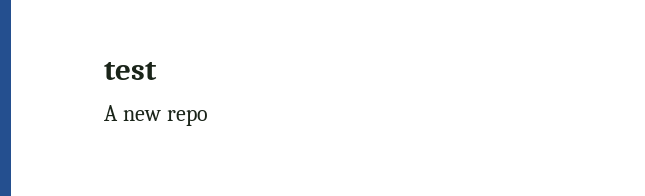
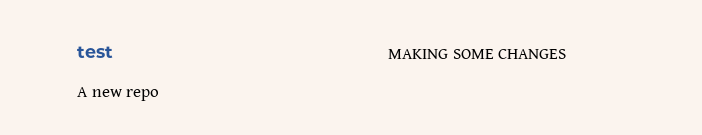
+ MAKING SOME CHANGES

